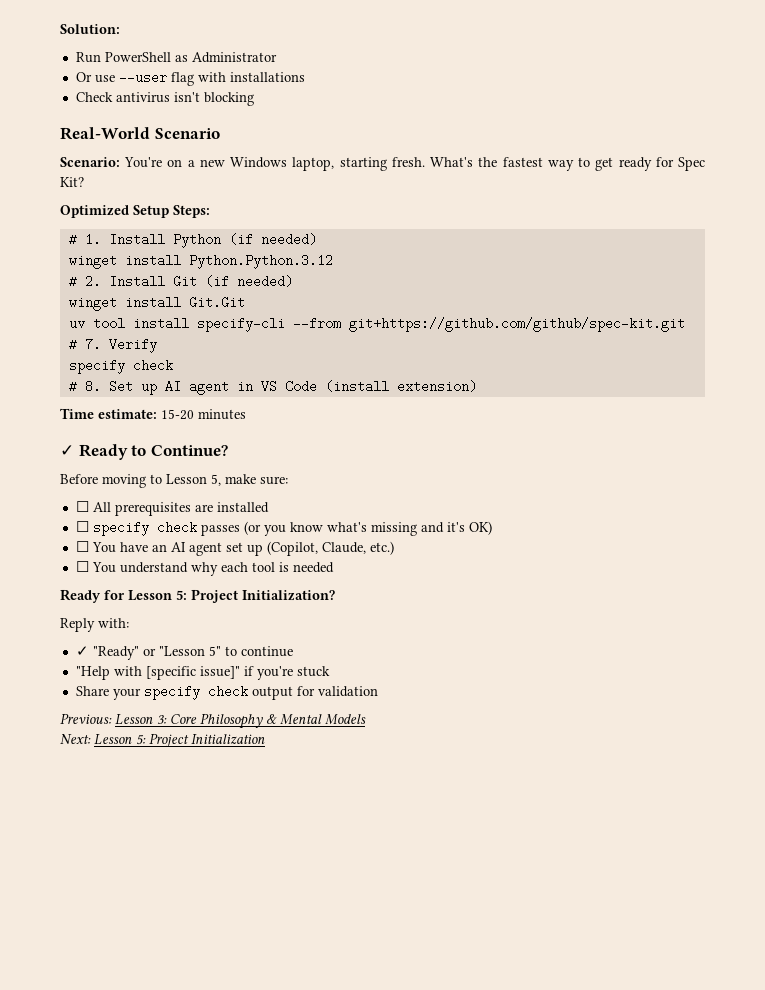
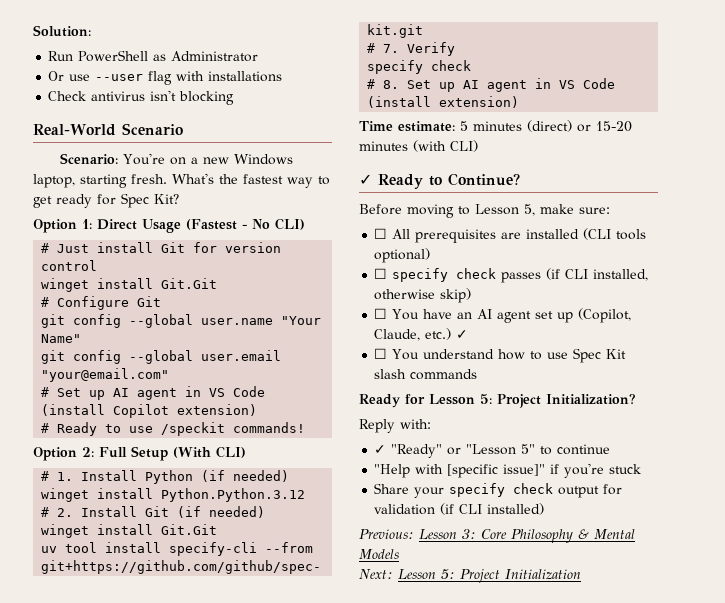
- Optimized Setup Steps:
+ Option 1: Direct Usage (Fastest - No CLI)
+ # Just install Git for version control
+ winget install Git.Git
+ # Configure Git
+ git config --global user.name "Your Name"
+ git config --global user.email "your@email.com"
+ # Set up AI agent in VS Code (install Copilot extension)
+ # Ready to use /speckit commands!
+ Option 2: Full Setup (With CLI)
- Time estimate: 15-20 minutes
+ Time estimate: 5 minutes (direct) or 15-20 minutes (with CLI)
- ☐ All prerequisites are installed
+ ☐ All prerequisites are installed (CLI tools optional)
- ☐ specify check passes (or you know what's missing and it's OK)
+ ☐ specify check passes (if CLI installed, otherwise skip)
- ☐ You have an AI agent set up (Copilot, Claude, etc.)
+ ☐ You have an AI agent set up (Copilot, Claude, etc.) ✓
- ☐ You understand why each tool is needed
+ ☐ You understand how to use Spec Kit slash commands
- Share your specify check output for validation
+ Share your specify check output for validation (if CLI installed)

